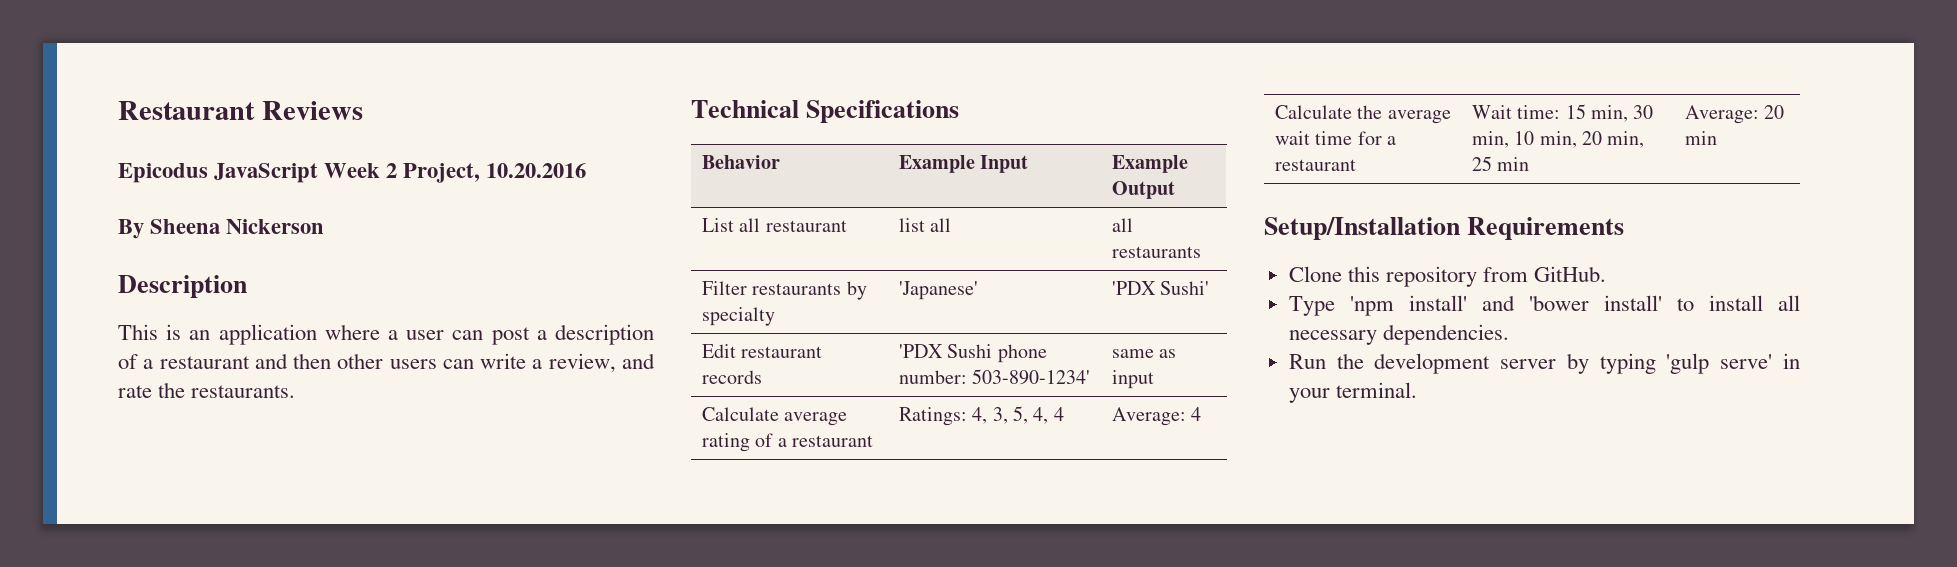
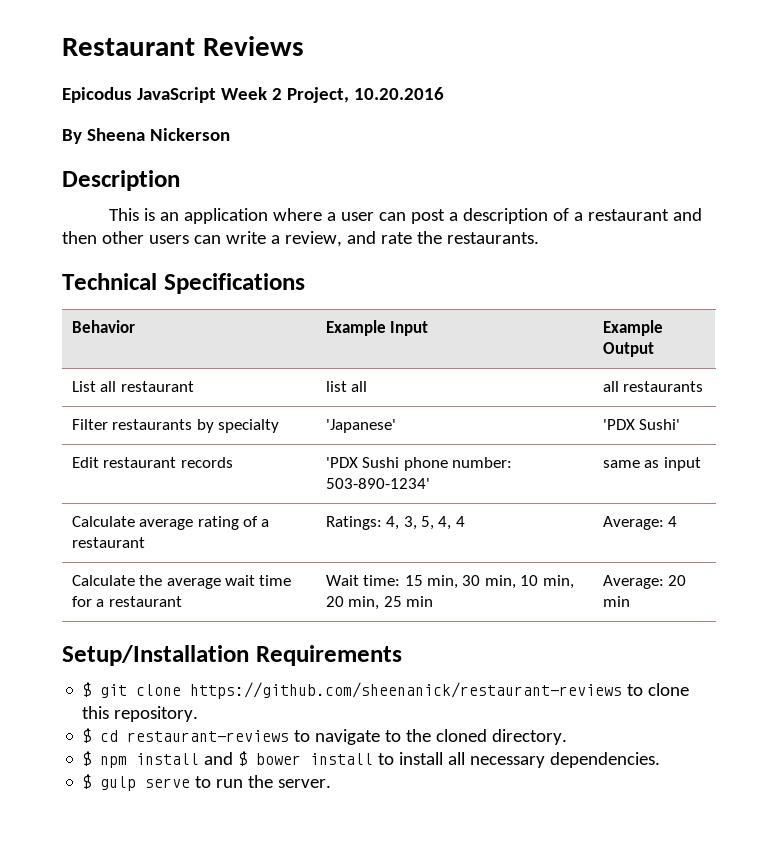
- Clone this repository from GitHub.
- Type 'npm install' and 'bower install' to install all necessary dependencies.
+ $ git clone https://github.com/sheenanick/restaurant-reviews to clone this repository.
+ $ cd restaurant-reviews to navigate to the cloned directory.
+ $ npm install and $ bower install to install all necessary dependencies.
- Run the development server by typing 'gulp serve' in your terminal.
+ $ gulp serve to run the server.

